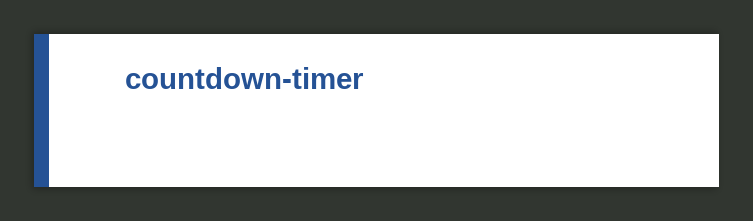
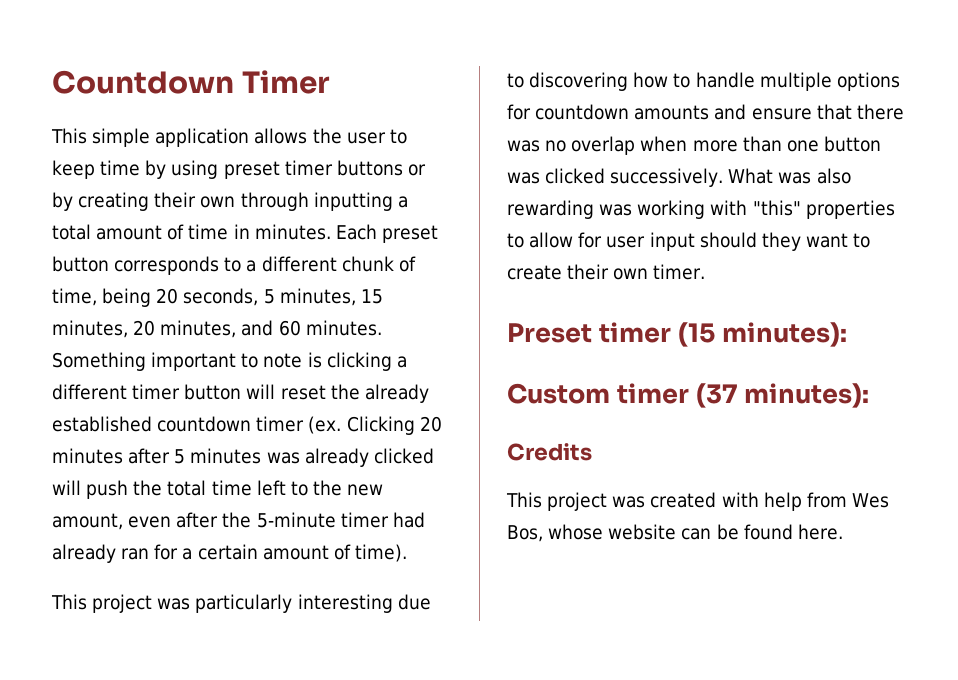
- countdown-timer
+ Countdown Timer
+ This simple application allows the user to keep time by using preset timer buttons or by creating their own through inputting a total amount of time in minutes. Each preset button corresponds to a different chunk of time, being 20 seconds, 5 minutes, 15 minutes, 20 minutes, and 60 minutes. Something important to note is clicking a different timer button will reset the already established countdown timer (ex. Clicking 20 minutes after 5 minutes was already clicked will push the total time left to the new amount, even after the 5-minute timer had already ran for a certain amount of time).
+ This project was particularly interesting due to discovering how to handle multiple options for countdown amounts and ensure that there was no overlap when more than one button was clicked successively. What was also rewarding was working with "this" properties to allow for user input should they want to create their own timer.
+ Preset timer (15 minutes):
+ Custom timer (37 minutes):
+ Credits
+ This project was created with help from Wes Bos, whose website can be found here.

